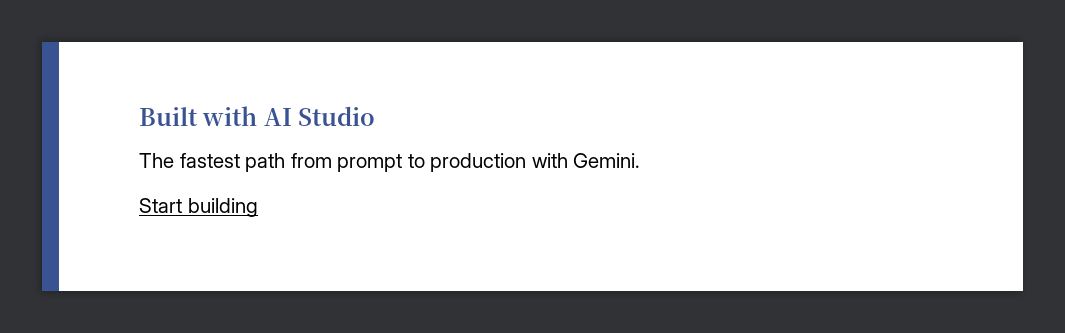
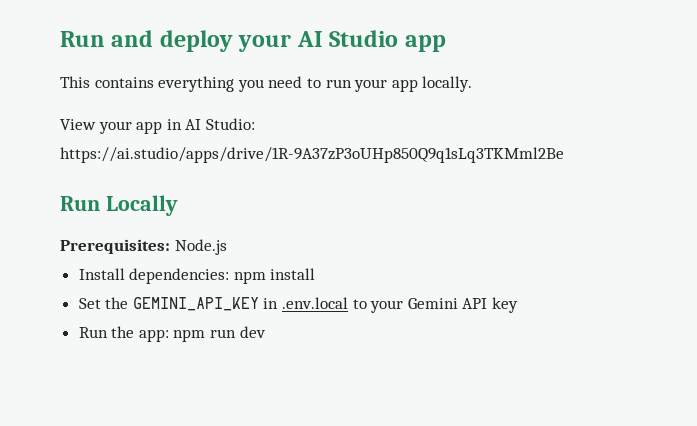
- Built with AI Studio
- The fastest path from prompt to production with Gemini.
- Start building
+ Run and deploy your AI Studio app
+ This contains everything you need to run your app locally.
+ View your app in AI Studio: https://ai.studio/apps/drive/1R-9A37zP3oUHp850Q9q1sLq3TKMml2Be
+ Run Locally
+ Prerequisites: Node.js
+ Install dependencies: npm install
+ Set the GEMINI_API_KEY in .env.local to your Gemini API key
+ Run the app: npm run dev

